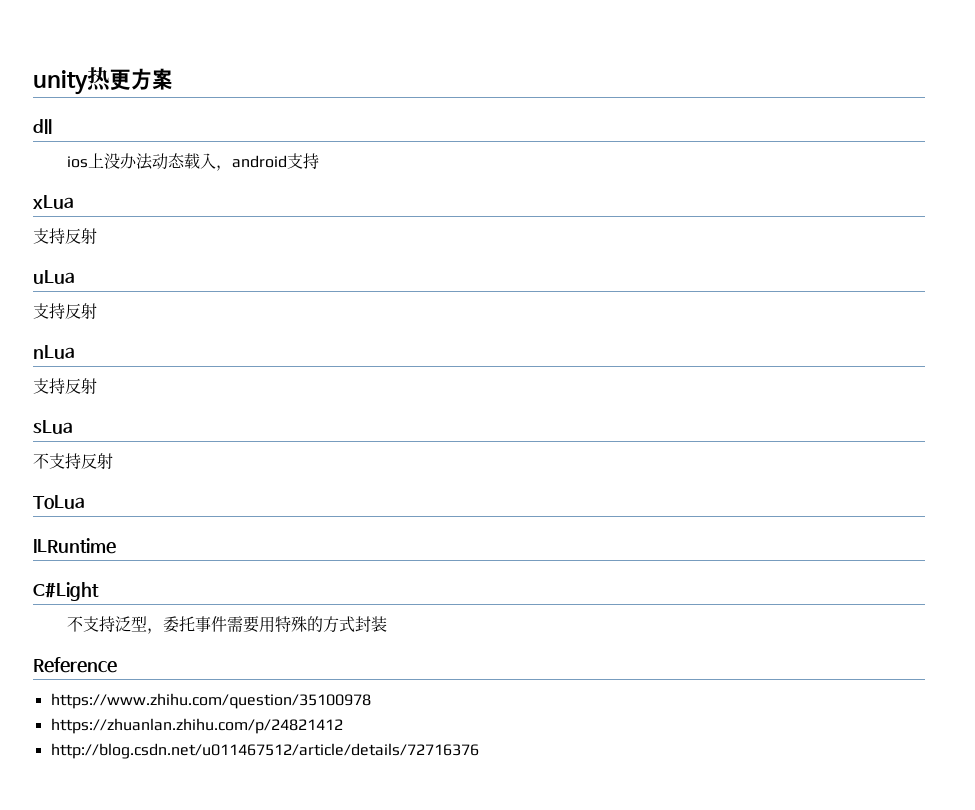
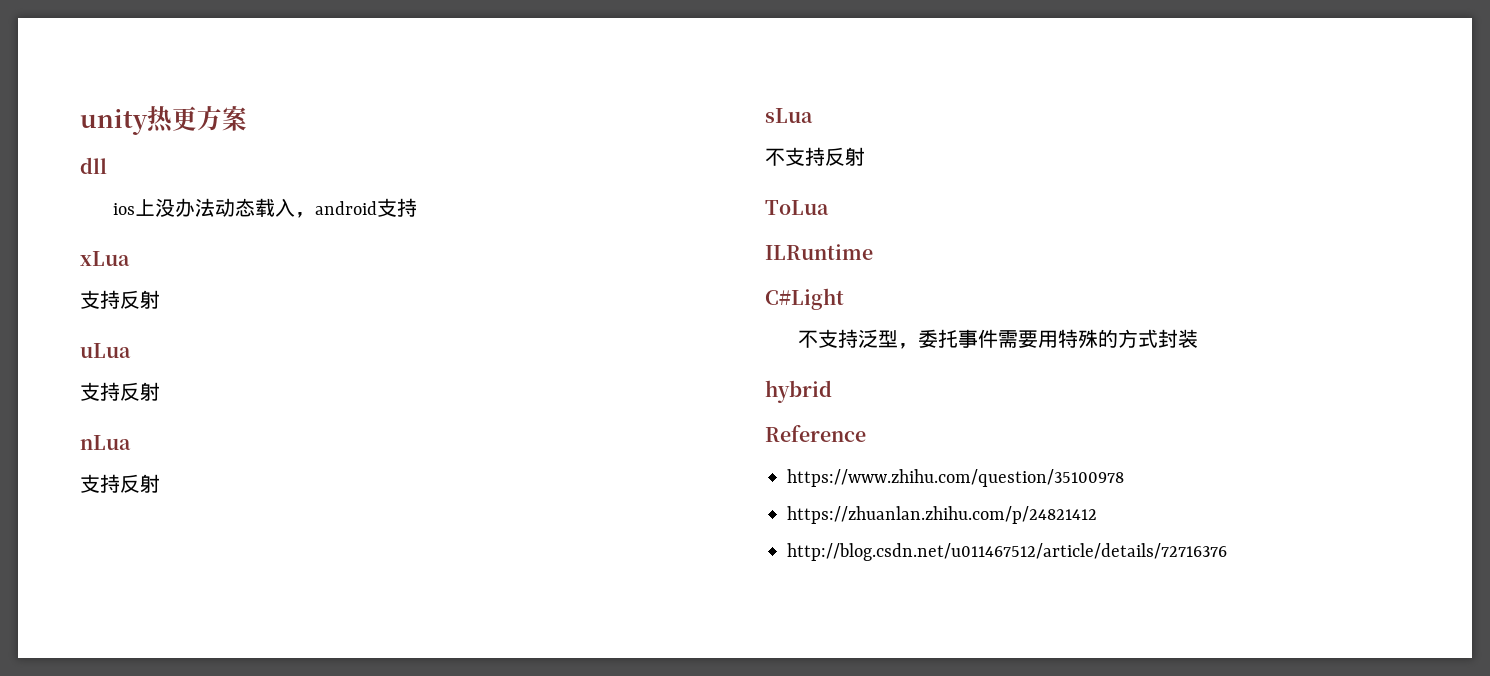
+ hybrid

